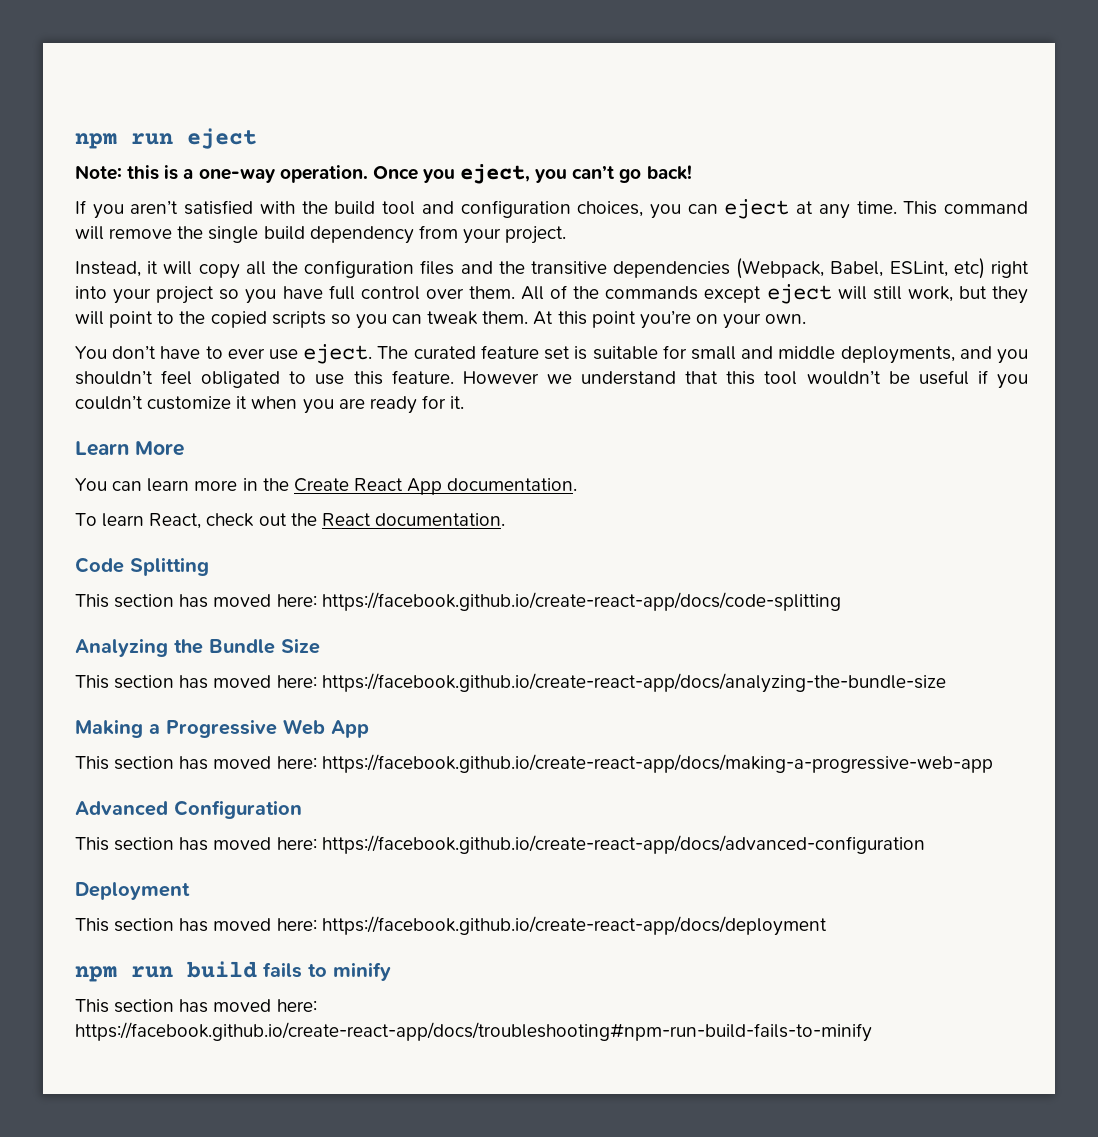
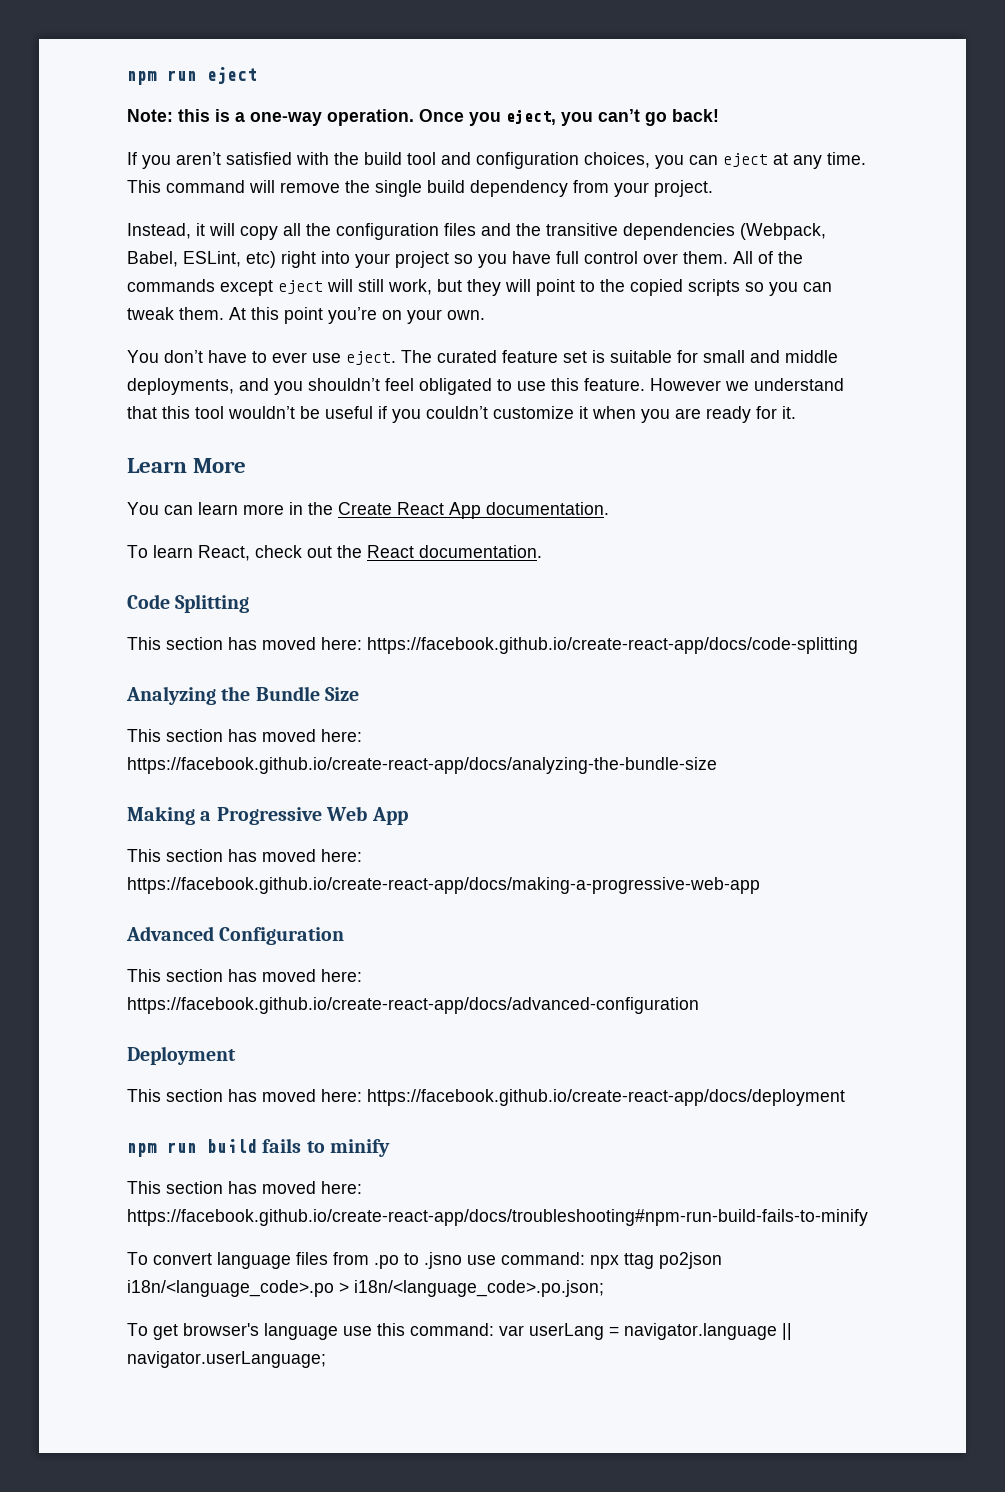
+ To convert language files from .po to .jsno use command: npx ttag po2json i18n/<language_code>.po > i18n/<language_code>.po.json;
+ To get browser's language use this command: var userLang = navigator.language || navigator.userLanguage;

